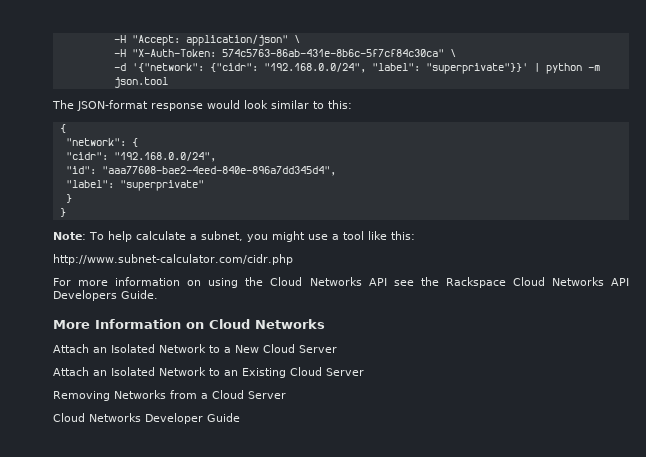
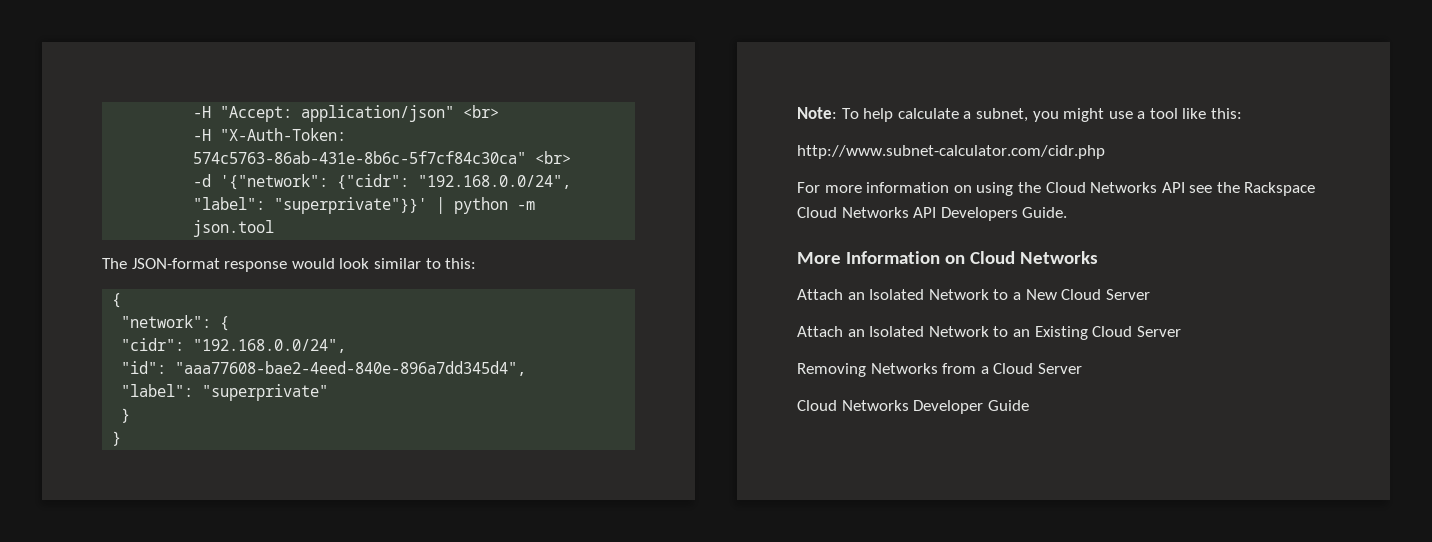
- -H "Accept: application/json" \
+ -H "Accept: application/json" <br>
- -H "X-Auth-Token: 574c5763-86ab-431e-8b6c-5f7cf84c30ca" \
+ -H "X-Auth-Token: 574c5763-86ab-431e-8b6c-5f7cf84c30ca" <br>

